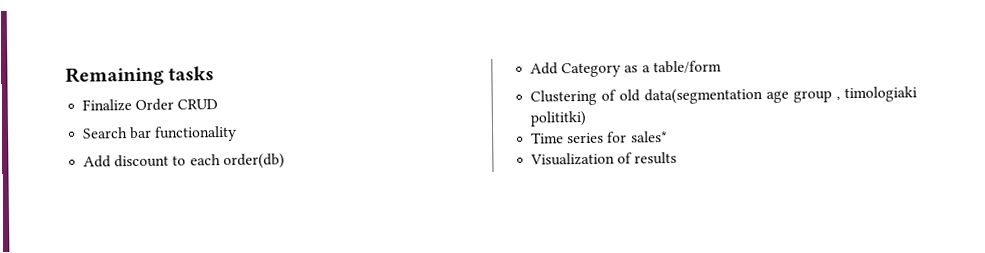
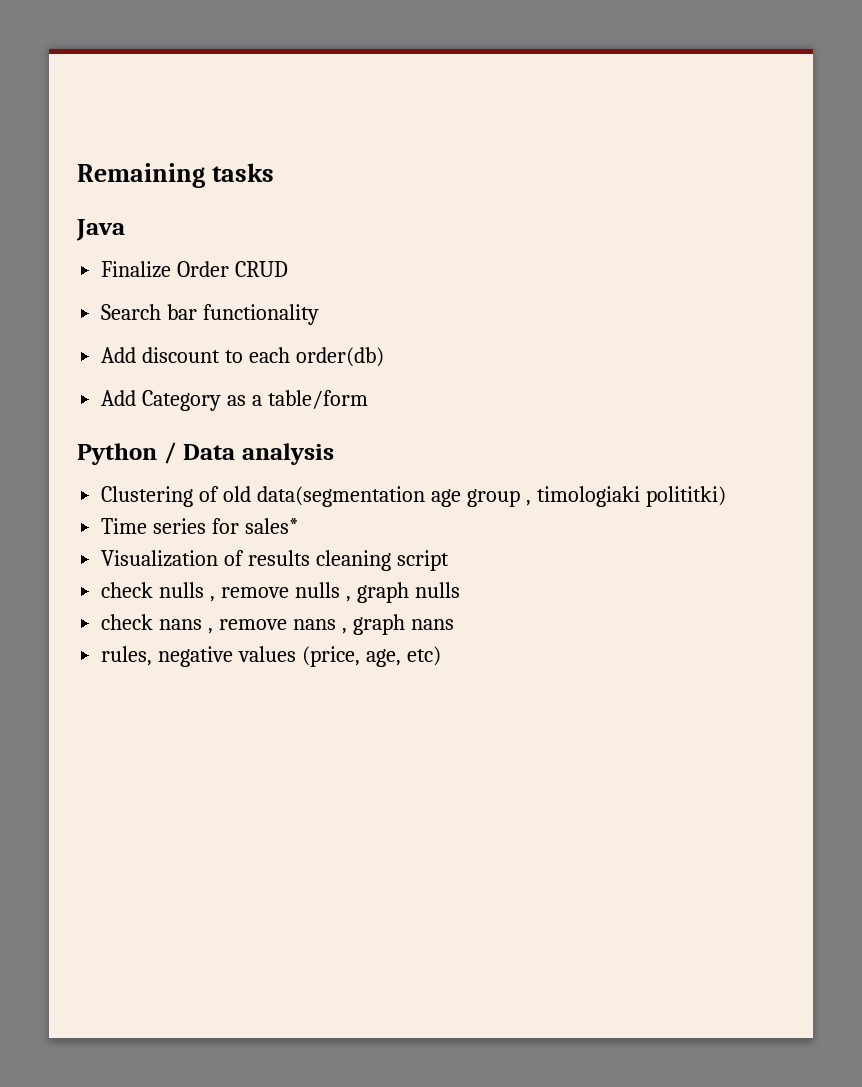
+ Java
+ Python / Data analysis
- Visualization of results
+ Visualization of results cleaning script
+ check nulls , remove nulls , graph nulls
+ check nans , remove nans , graph nans
+ rules, negative values (price, age, etc)

